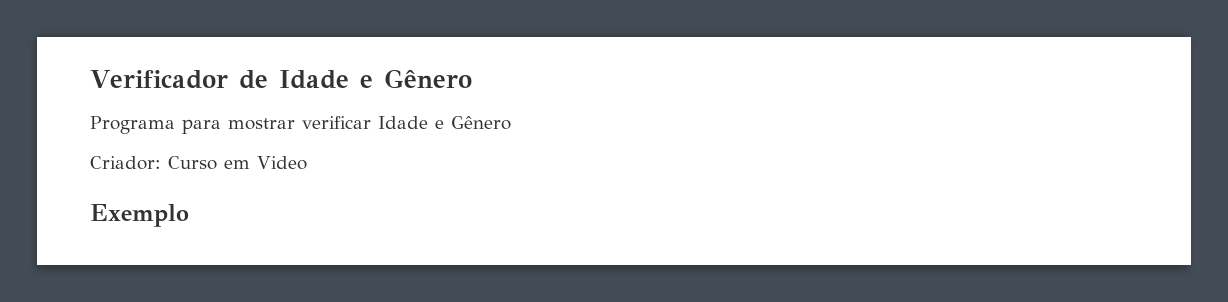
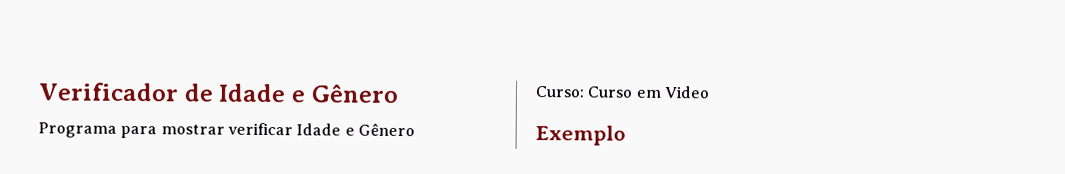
- Criador: Curso em Video
+ Curso: Curso em Video

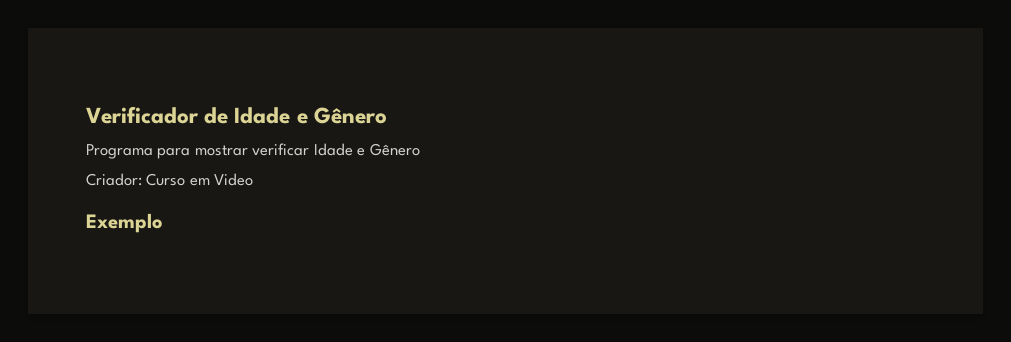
- Curso: Curso em Video
+ Criador: Curso em Video

